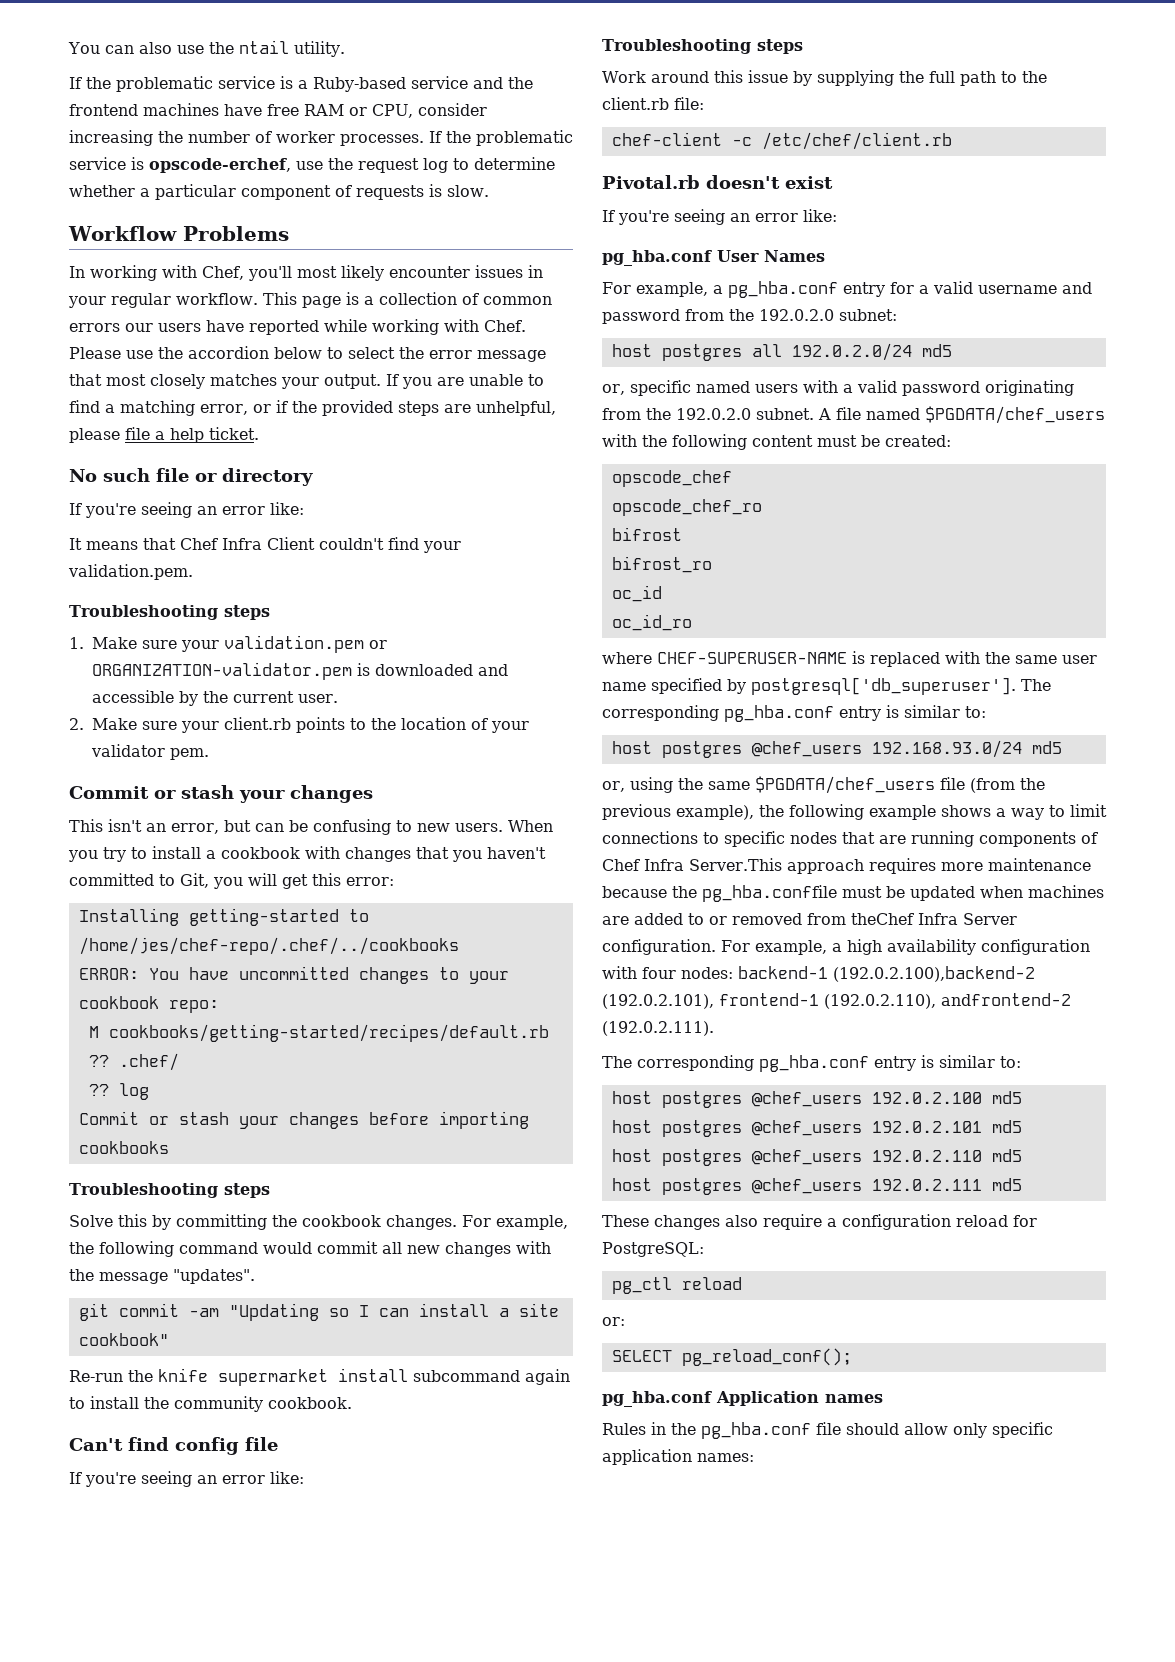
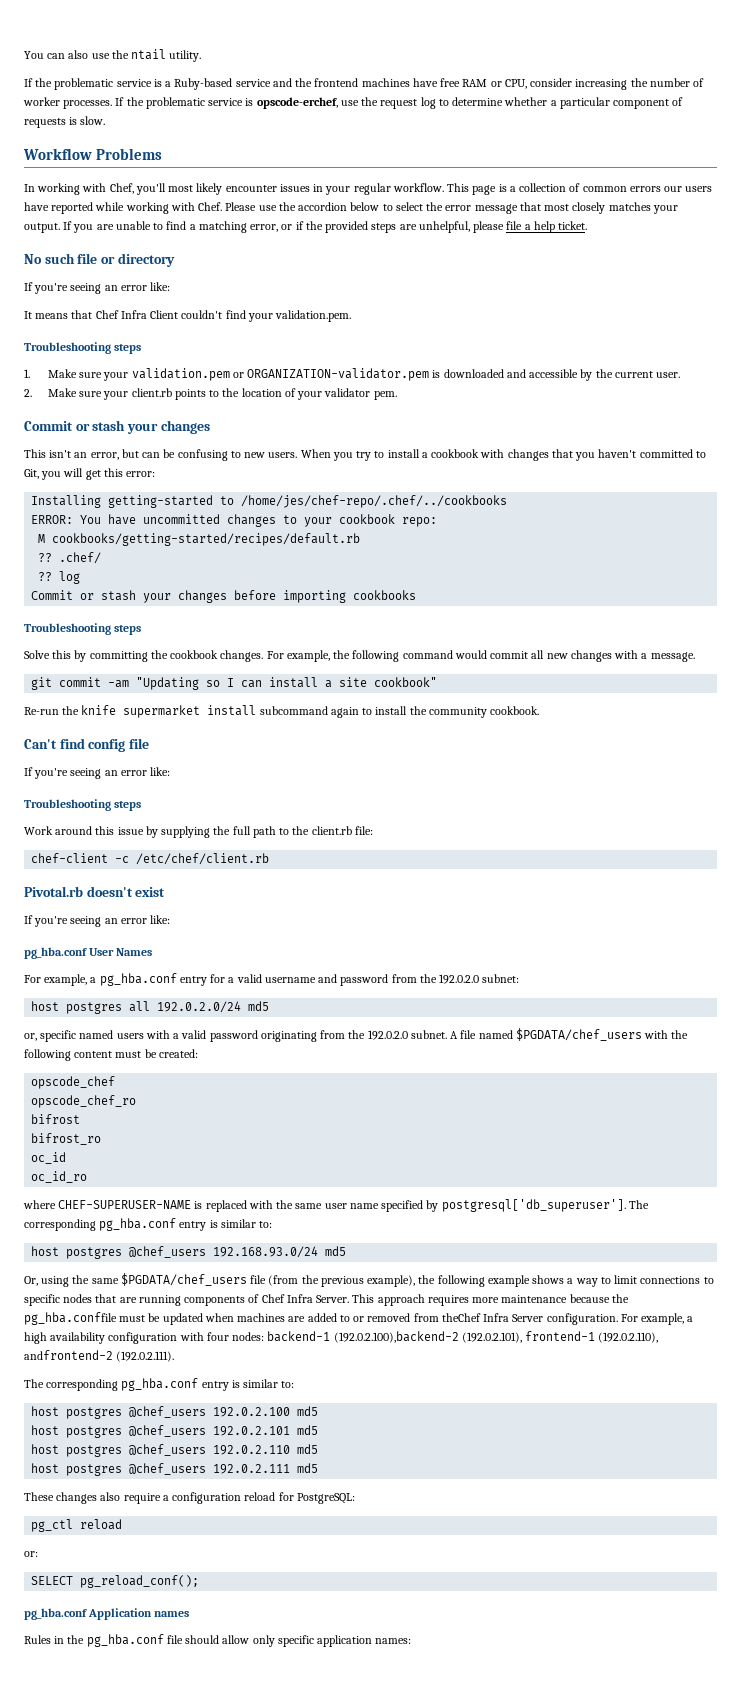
- For example, the following command would commit all new changes with the message "updates".
+ For example, the following command would commit all new changes with a message.
- or, using the same $PGDATA/chef_users file (from the previous example), the following example shows a way to limit connections to specific nodes that are running components of Chef Infra Server.This approach requires more maintenance because the pg_hba.conffile must be updated when machines are added to or removed from theChef Infra Server configuration.
+ Or, using the same $PGDATA/chef_users file (from the previous example), the following example shows a way to limit connections to specific nodes that are running components of Chef Infra Server. This approach requires more maintenance because the pg_hba.conffile must be updated when machines are added to or removed from theChef Infra Server configuration.

